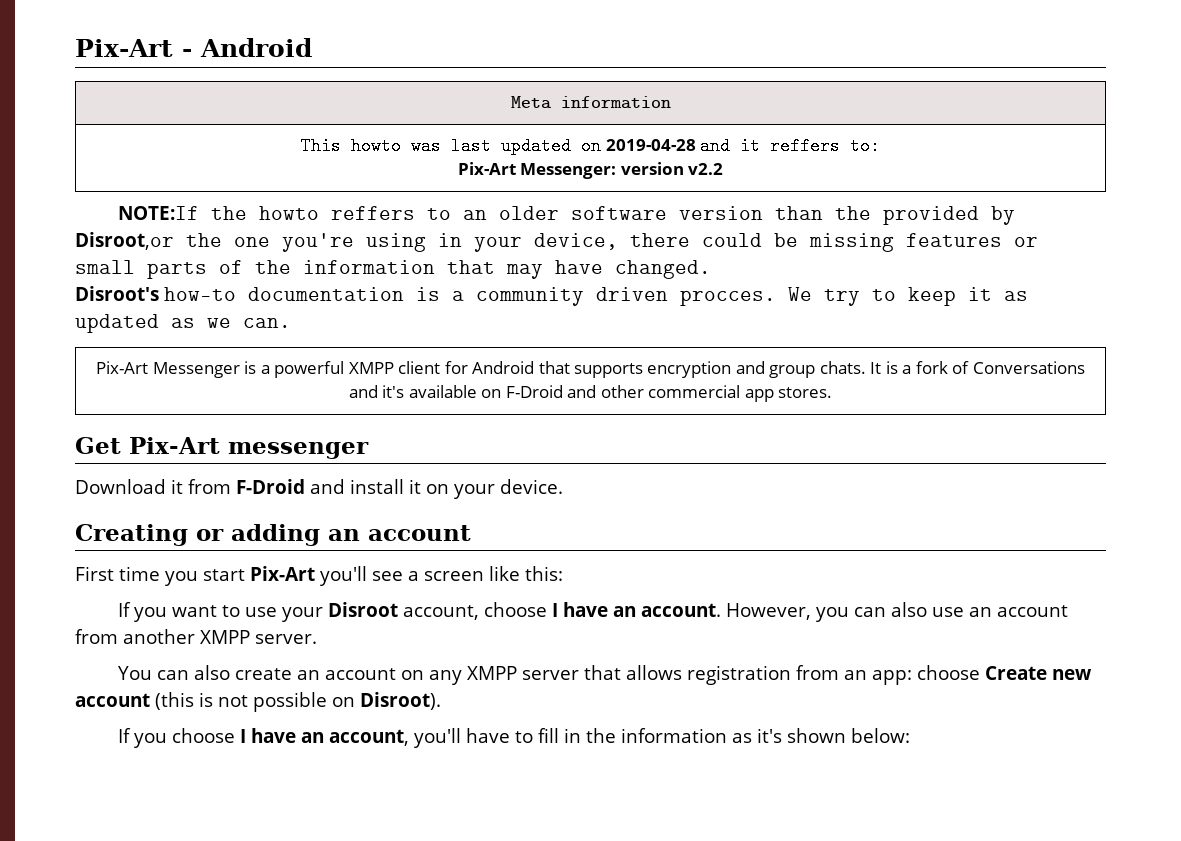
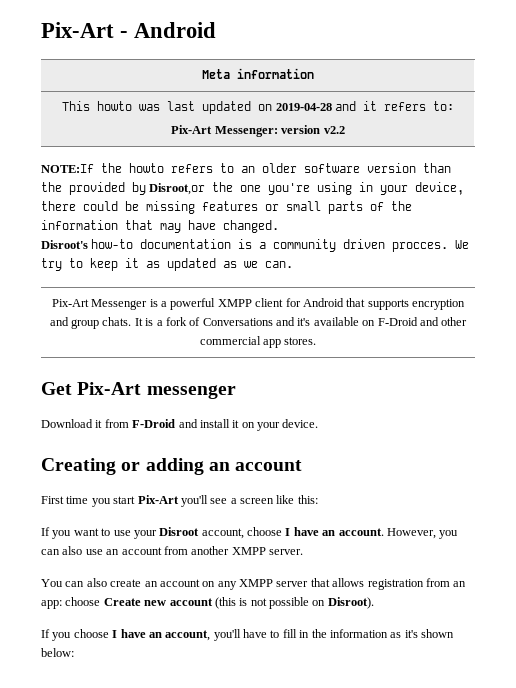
- This howto was last updated on 2019-04-28 and it reffers to:
+ This howto was last updated on 2019-04-28 and it refers to:
- NOTE:If the howto reffers to an older software version than the provided by Disroot,or the one you're using in your device, there could be missing features or small parts of the information that may have changed.
+ NOTE:If the howto refers to an older software version than the provided by Disroot,or the one you're using in your device, there could be missing features or small parts of the information that may have changed.

